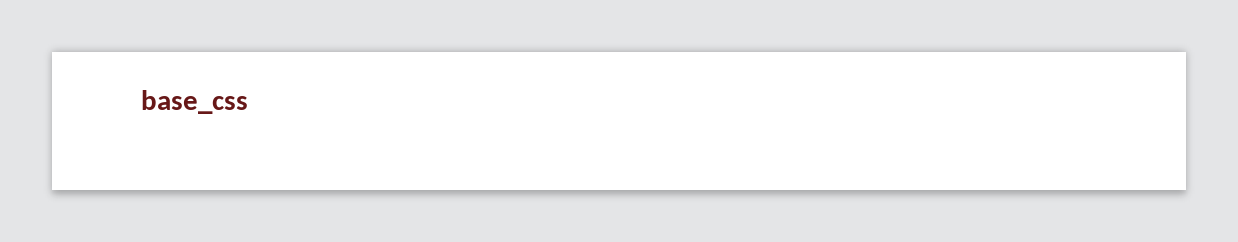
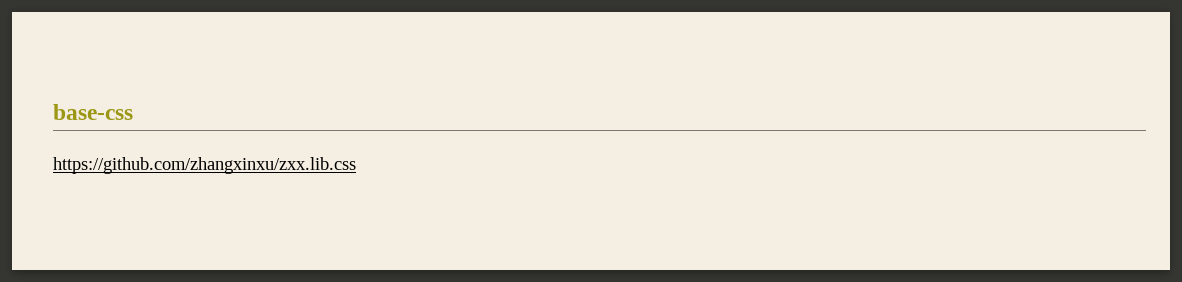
- base_css
+ base-css
+ https://github.com/zhangxinxu/zxx.lib.css

